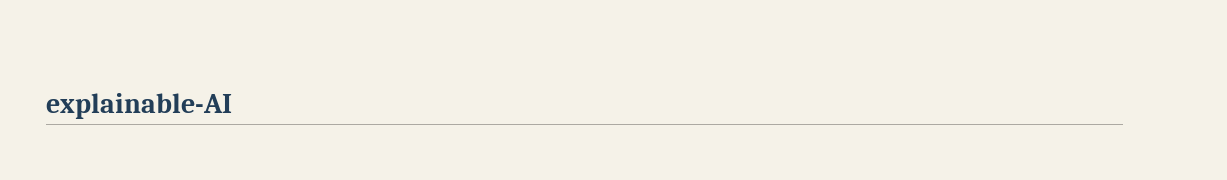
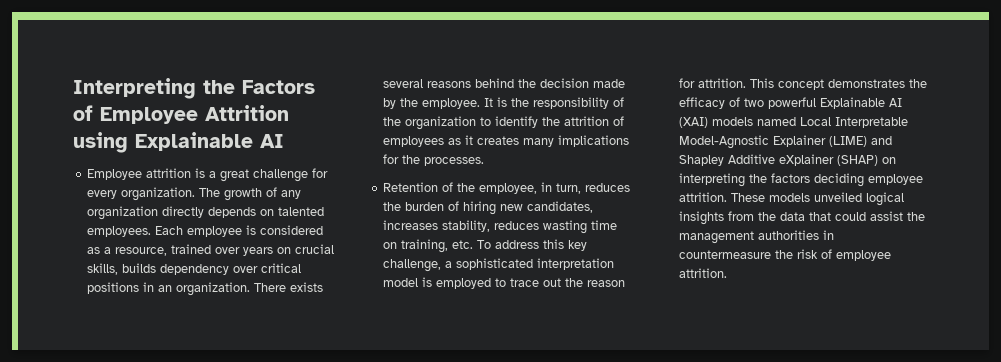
- explainable-AI
+ Interpreting the Factors of Employee Attrition using Explainable AI
+ Employee attrition is a great challenge for every organization. The growth of any organization directly depends on talented employees. Each employee is considered as a resource, trained over years on crucial skills, builds dependency over critical positions in an organization. There exists several reasons behind the decision made by the employee. It is the responsibility of the organization to identify the attrition of employees as it creates many implications for the processes.
+ Retention of the employee, in turn, reduces the burden of hiring new candidates, increases stability, reduces wasting time on training, etc. To address this key challenge, a sophisticated interpretation model is employed to trace out the reason for attrition. This concept demonstrates the efficacy of two powerful Explainable AI (XAI) models named Local Interpretable Model-Agnostic Explainer (LIME) and Shapley Additive eXplainer (SHAP) on interpreting the factors deciding employee attrition. These models unveiled logical insights from the data that could assist the management authorities in countermeasure the risk of employee attrition.

